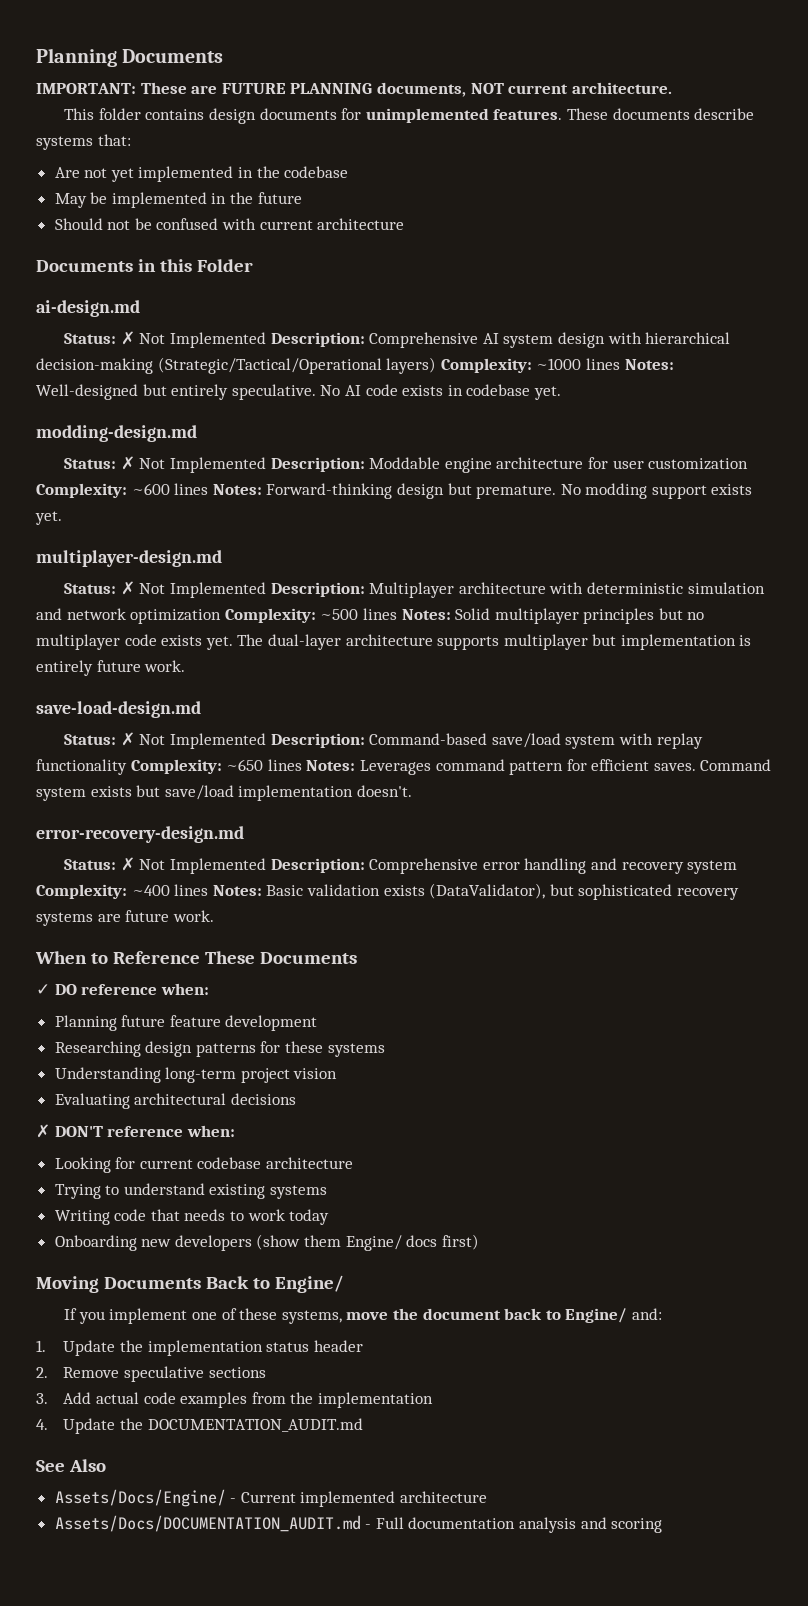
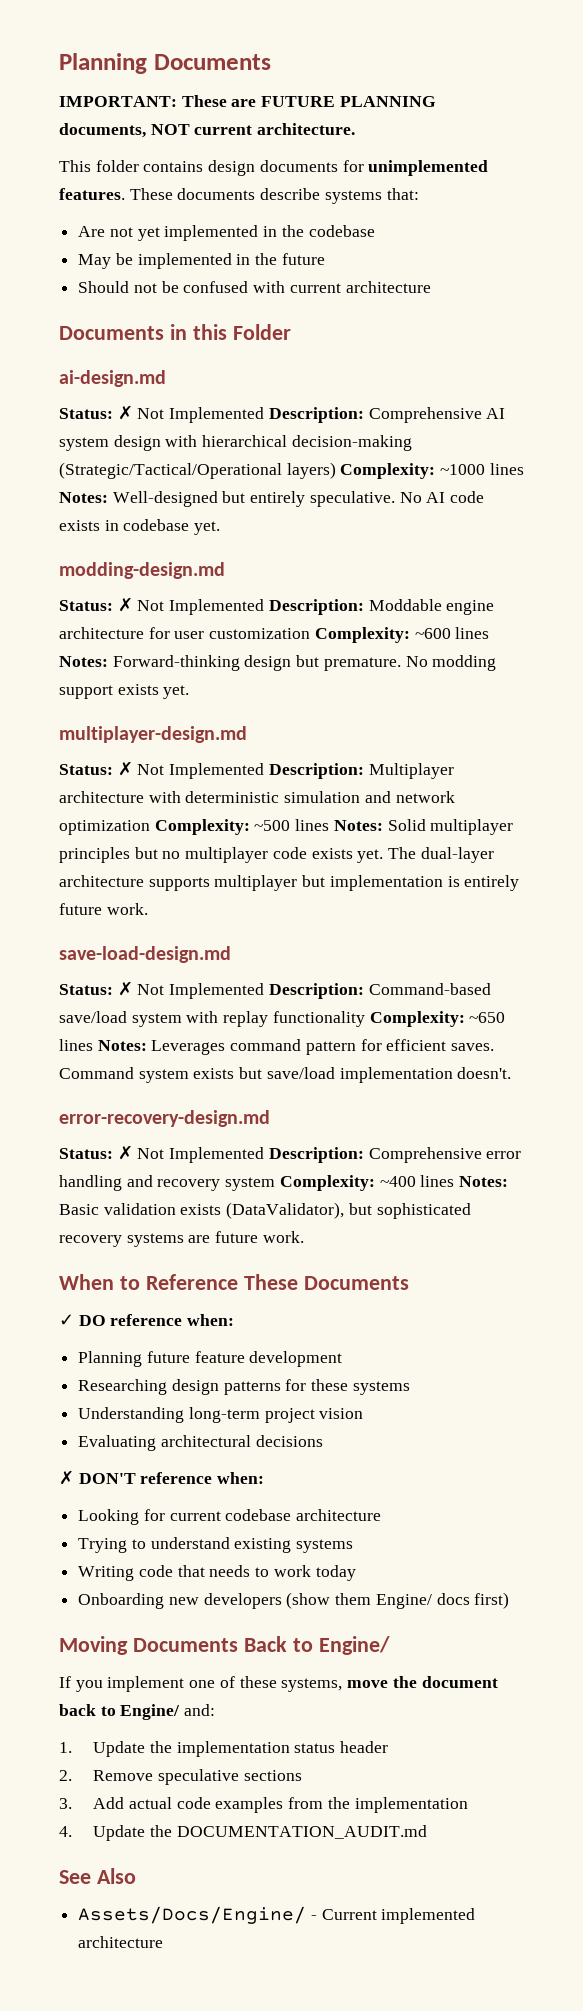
- Assets/Docs/DOCUMENTATION_AUDIT.md - Full documentation analysis and scoring

